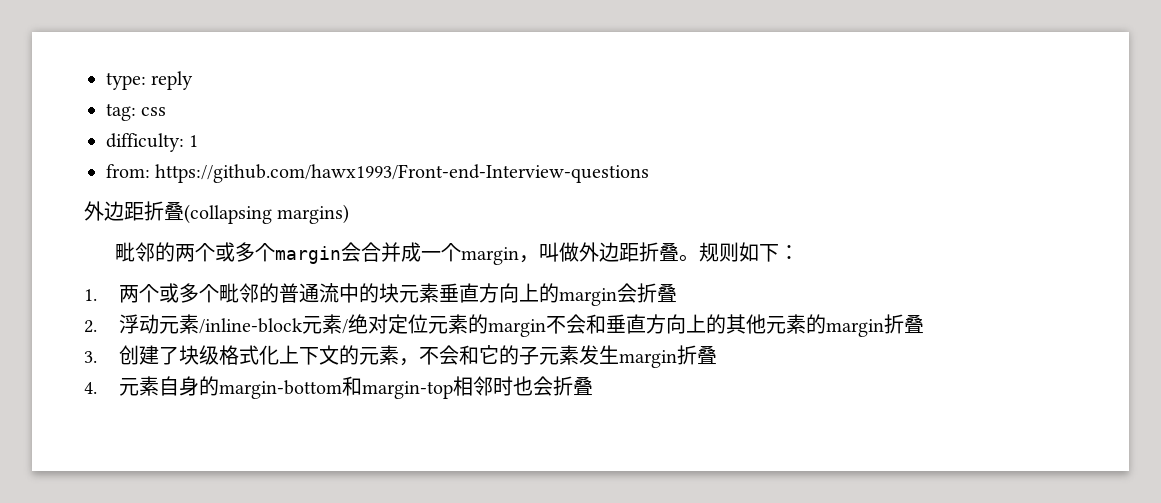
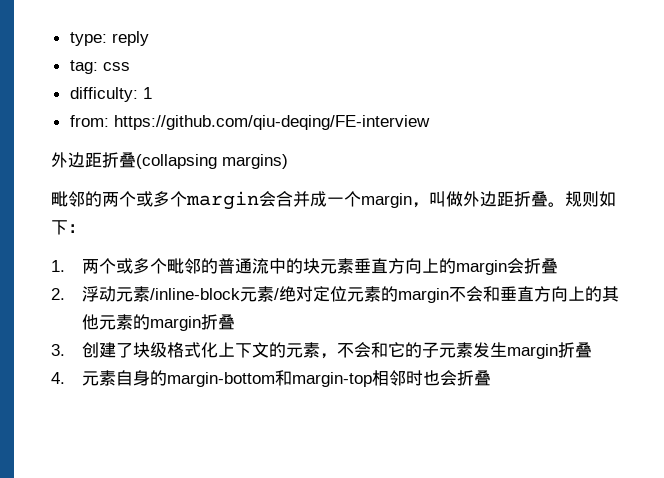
- from: https://github.com/hawx1993/Front-end-Interview-questions
+ from: https://github.com/qiu-deqing/FE-interview

